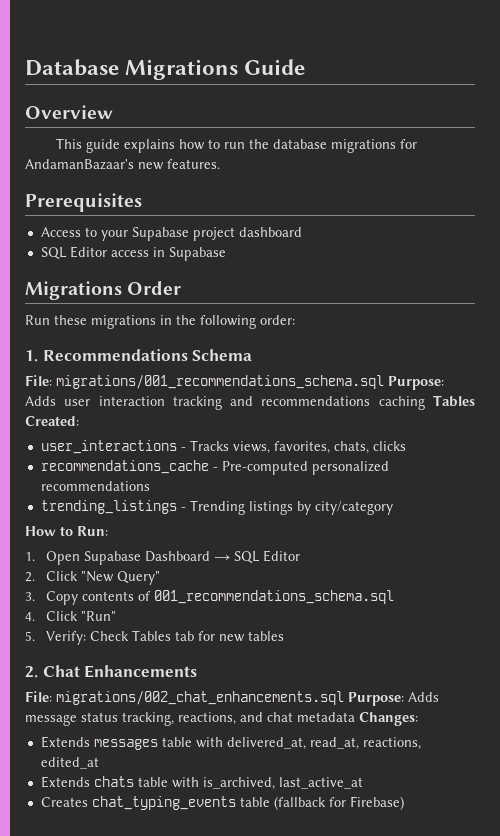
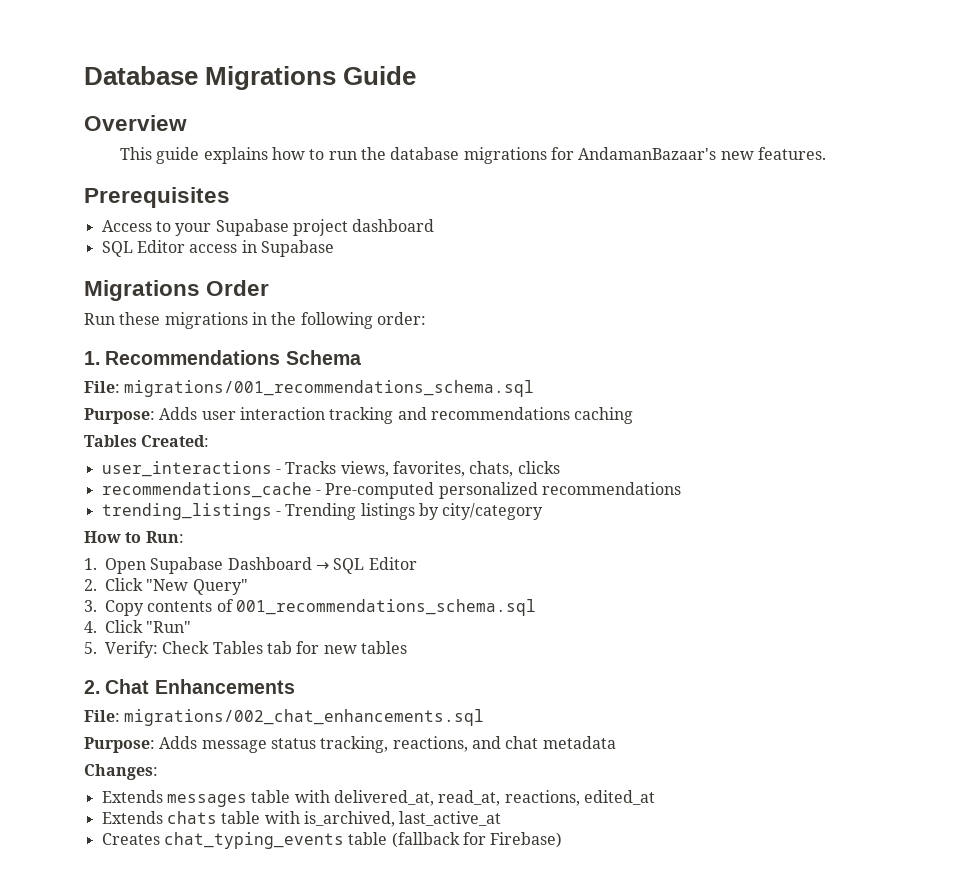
- File: migrations/001_recommendations_schema.sql Purpose: Adds user interaction tracking and recommendations caching Tables Created:
+ File: migrations/001_recommendations_schema.sql
+ Purpose: Adds user interaction tracking and recommendations caching
+ Tables Created:
- File: migrations/002_chat_enhancements.sql Purpose: Adds message status tracking, reactions, and chat metadata Changes:
+ File: migrations/002_chat_enhancements.sql
+ Purpose: Adds message status tracking, reactions, and chat metadata
+ Changes:

